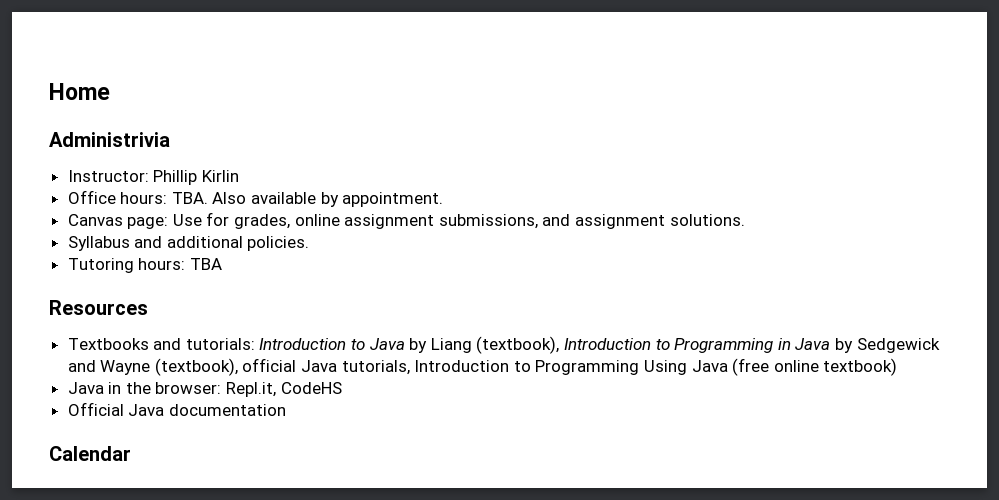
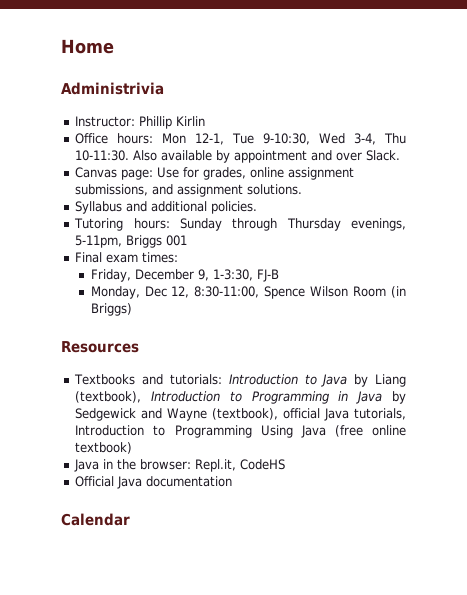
- Office hours: TBA. Also available by appointment.
+ Office hours: Mon 12-1, Tue 9-10:30, Wed 3-4, Thu 10-11:30. Also available by appointment and over Slack.
- Tutoring hours: TBA
+ Tutoring hours: Sunday through Thursday evenings, 5-11pm, Briggs 001
+ Final exam times:
+ Friday, December 9, 1-3:30, FJ-B
+ Monday, Dec 12, 8:30-11:00, Spence Wilson Room (in Briggs)

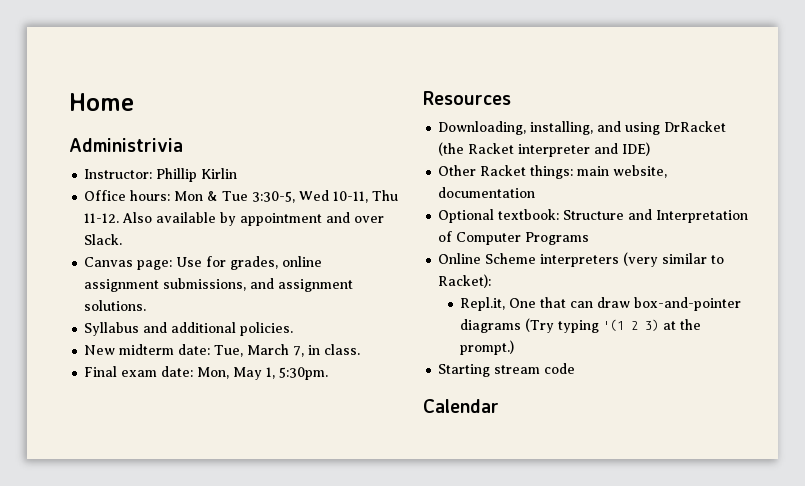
- Office hours: Mon 12-1, Tue 9-10:30, Wed 3-4, Thu 10-11:30.
+ Office hours: Mon & Tue 3:30-5, Wed 10-11, Thu 11-12.
- Tutoring hours: Sunday through Thursday evenings, 5-11pm, Briggs 001
- Final exam times:
- Friday, December 9, 1-3:30, FJ-B
- Monday, Dec 12, 8:30-11:00, Spence Wilson Room (in Briggs)
+ New midterm date: Tue, March 7, in class.
+ Final exam date: Mon, May 1, 5:30pm.
  Resources
- Textbooks and tutorials: Introduction to Java by Liang (textbook), Introduction to Programming in Java by Sedgewick and Wayne (textbook), official Java tutorials, Introduction to Programming Using Java (free online textbook)
- Java in the browser: Repl.it, CodeHS
- Official Java documentation
+ Downloading, installing, and using DrRacket (the Racket interpreter and IDE)
+ Other Racket things: main website, documentation
+ Optional textbook: Structure and Interpretation of Computer Programs
+ Online Scheme interpreters (very similar to Racket):
+ Repl.it, One that can draw box-and-pointer diagrams (Try typing '(1 2 3) at the prompt.)
+ Starting stream code

